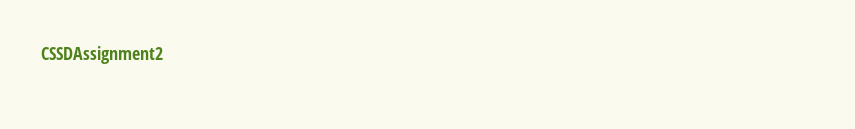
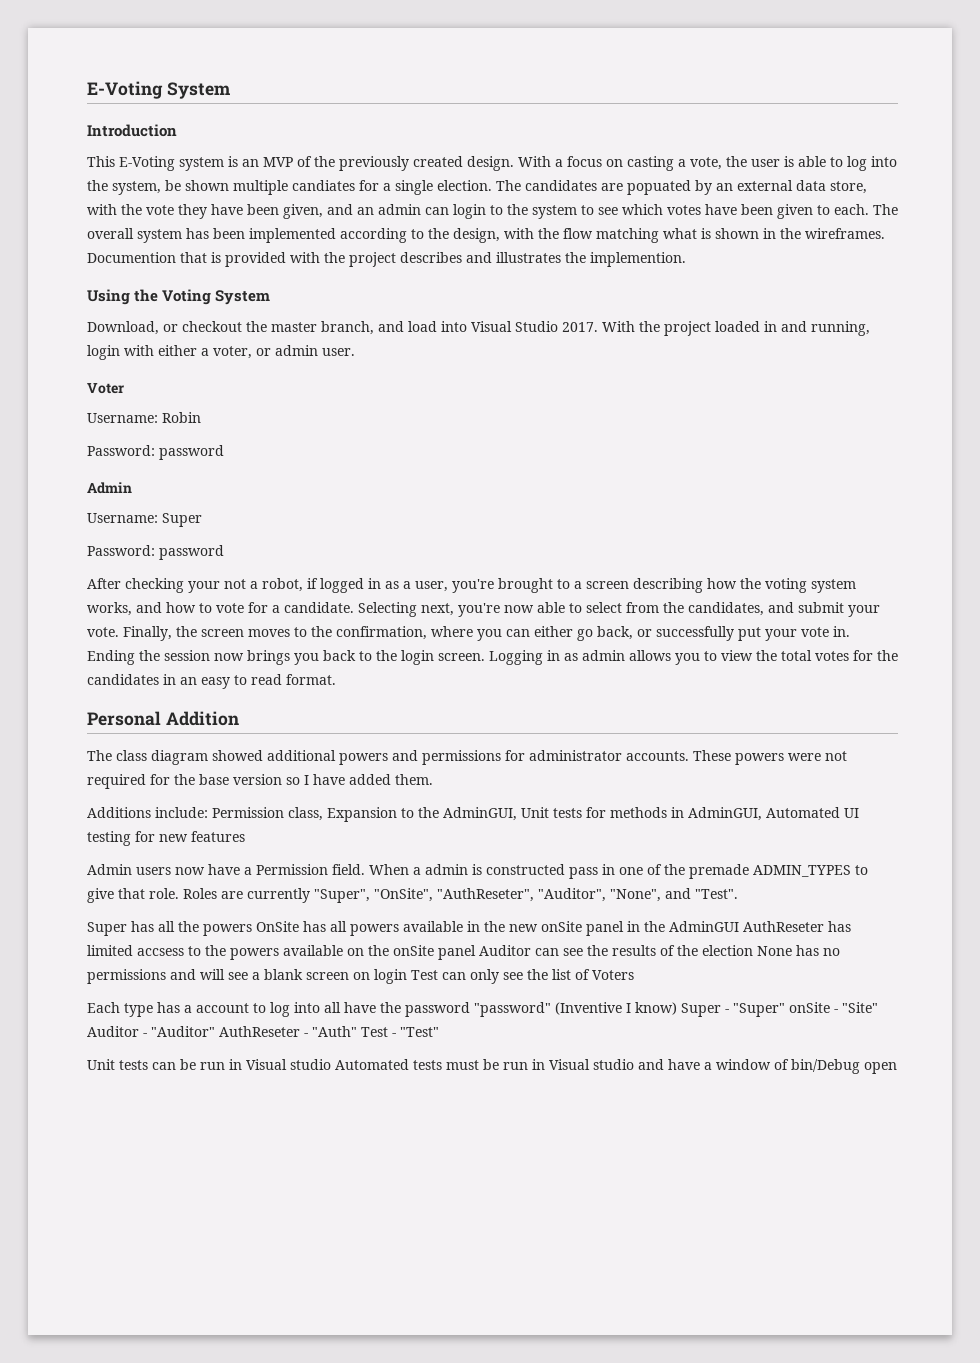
- CSSDAssignment2
+ E-Voting System
+ Introduction
+ This E-Voting system is an MVP of the previously created design. With a focus on casting a vote, the user is able to log into the system, be shown multiple candiates for a single election. The candidates are popuated by an external data store, with the vote they have been given, and an admin can login to the system to see which votes have been given to each. The overall system has been implemented according to the design, with the flow matching what is shown in the wireframes. Documention that is provided with the project describes and illustrates the implemention.
+ Using the Voting System
+ Download, or checkout the master branch, and load into Visual Studio 2017. With the project loaded in and running, login with either a voter, or admin user.
+ Voter
+ Username: Robin
+ Password: password
+ Admin
+ Username: Super
+ Password: password
+ After checking your not a robot, if logged in as a user, you're brought to a screen describing how the voting system works, and how to vote for a candidate. Selecting next, you're now able to select from the candidates, and submit your vote. Finally, the screen moves to the confirmation, where you can either go back, or successfully put your vote in. Ending the session now brings you back to the login screen. Logging in as admin allows you to view the total votes for the candidates in an easy to read format.
+ Personal Addition
+ The class diagram showed additional powers and permissions for administrator accounts. These powers were not required for the base version so I have added them.
+ Additions include: Permission class, Expansion to the AdminGUI, Unit tests for methods in AdminGUI, Automated UI testing for new features
+ Admin users now have a Permission field. When a admin is constructed pass in one of the premade ADMIN_TYPES to give that role. Roles are currently "Super", "OnSite", "AuthReseter", "Auditor", "None", and "Test".
+ Super has all the powers OnSite has all powers available in the new onSite panel in the AdminGUI AuthReseter has limited accsess to the powers available on the onSite panel Auditor can see the results of the election None has no permissions and will see a blank screen on login Test can only see the list of Voters
+ Each type has a account to log into all have the password "password" (Inventive I know) Super - "Super" onSite - "Site" Auditor - "Auditor" AuthReseter - "Auth" Test - "Test"
+ Unit tests can be run in Visual studio Automated tests must be run in Visual studio and have a window of bin/Debug open

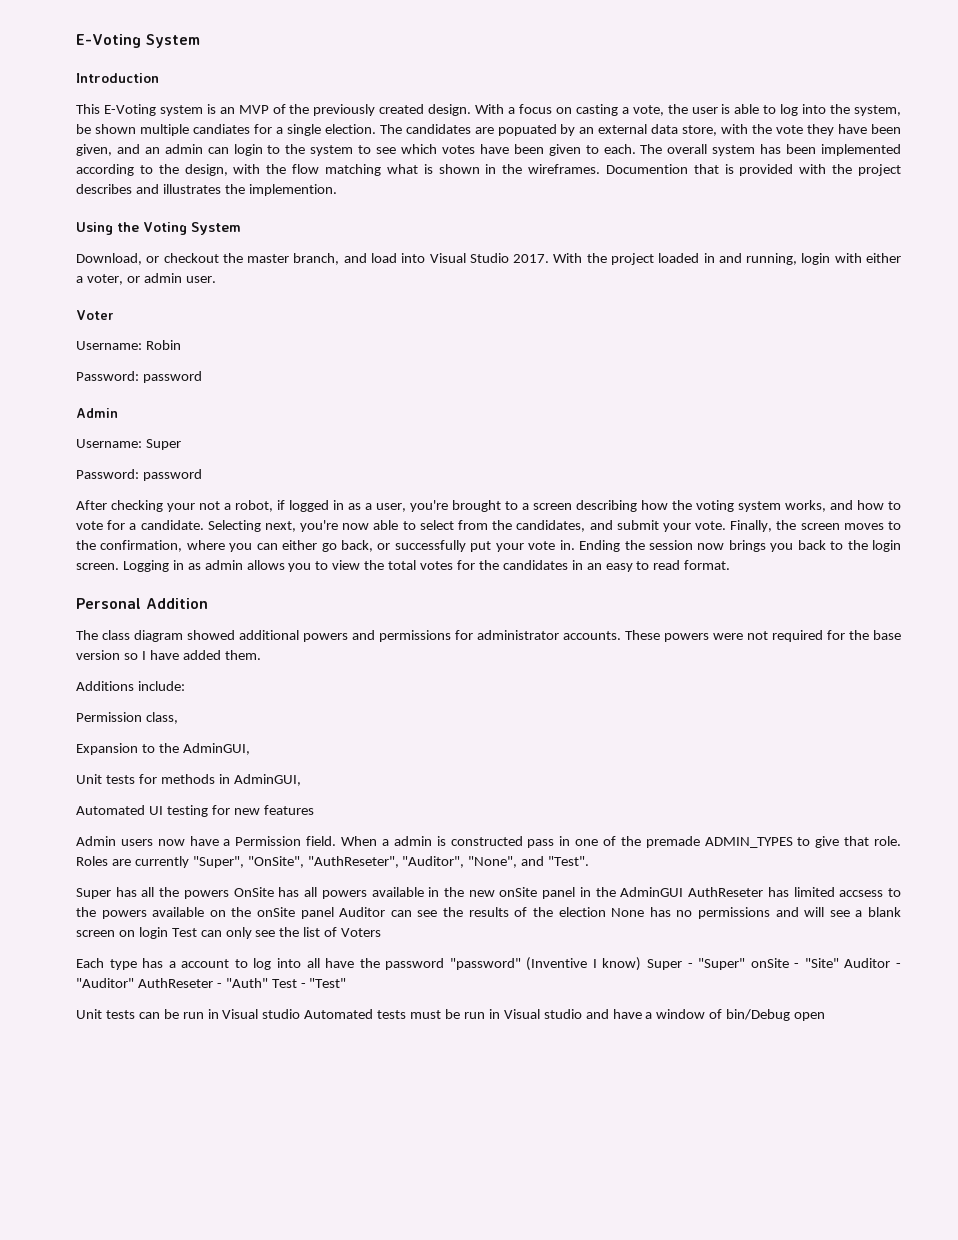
- Additions include: Permission class, Expansion to the AdminGUI, Unit tests for methods in AdminGUI, Automated UI testing for new features
+ Additions include:
+ Permission class,
+ Expansion to the AdminGUI,
+ Unit tests for methods in AdminGUI,
+ Automated UI testing for new features

